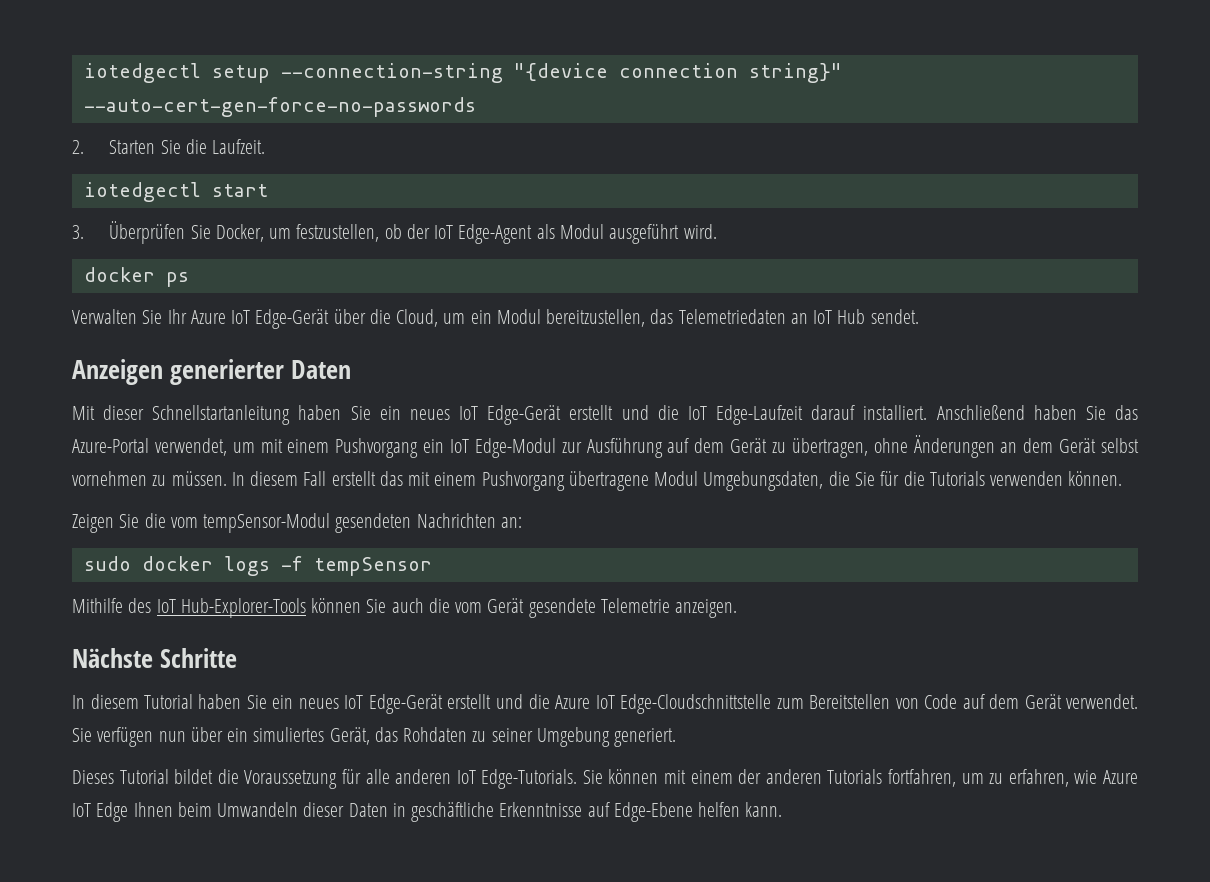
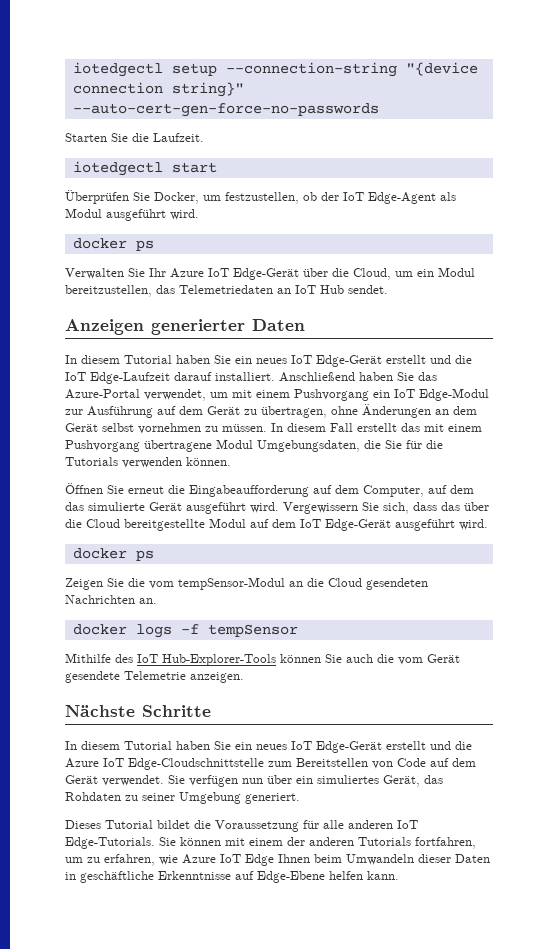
- 2. Starten Sie die Laufzeit.
+ Starten Sie die Laufzeit.
- 3. Überprüfen Sie Docker, um festzustellen, ob der IoT Edge-Agent als Modul ausgeführt wird.
+ Überprüfen Sie Docker, um festzustellen, ob der IoT Edge-Agent als Modul ausgeführt wird.
- Mit dieser Schnellstartanleitung haben Sie ein neues IoT Edge-Gerät erstellt und die IoT Edge-Laufzeit darauf installiert.
+ In diesem Tutorial haben Sie ein neues IoT Edge-Gerät erstellt und die IoT Edge-Laufzeit darauf installiert.
+ Öffnen Sie erneut die Eingabeaufforderung auf dem Computer, auf dem das simulierte Gerät ausgeführt wird. Vergewissern Sie sich, dass das über die Cloud bereitgestellte Modul auf dem IoT Edge-Gerät ausgeführt wird.
+ docker ps
- Zeigen Sie die vom tempSensor-Modul gesendeten Nachrichten an:
- sudo docker logs -f tempSensor
+ Zeigen Sie die vom tempSensor-Modul an die Cloud gesendeten Nachrichten an.
+ docker logs -f tempSensor

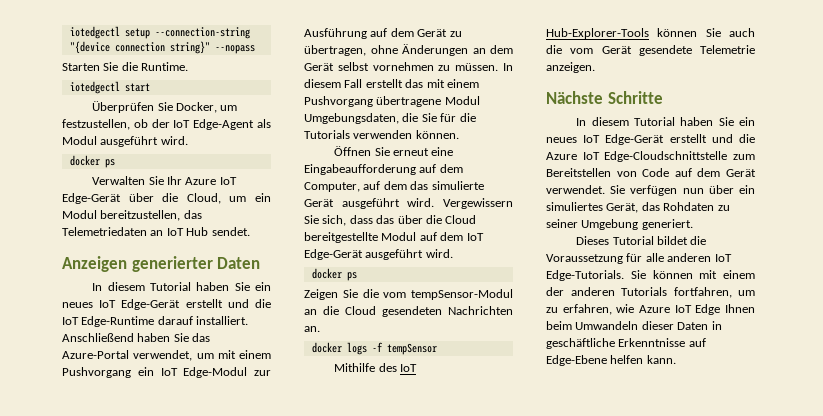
- iotedgectl setup --connection-string "{device connection string}" --auto-cert-gen-force-no-passwords
+ iotedgectl setup --connection-string "{device connection string}" --nopass
- Starten Sie die Laufzeit.
+ Starten Sie die Runtime.
- In diesem Tutorial haben Sie ein neues IoT Edge-Gerät erstellt und die IoT Edge-Laufzeit darauf installiert.
+ In diesem Tutorial haben Sie ein neues IoT Edge-Gerät erstellt und die IoT Edge-Runtime darauf installiert.
- Öffnen Sie erneut die Eingabeaufforderung auf dem Computer, auf dem das simulierte Gerät ausgeführt wird.
+ Öffnen Sie erneut eine Eingabeaufforderung auf dem Computer, auf dem das simulierte Gerät ausgeführt wird.

